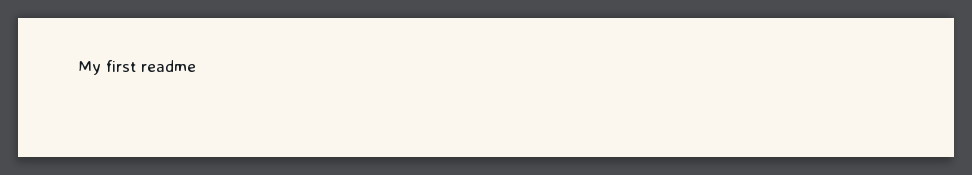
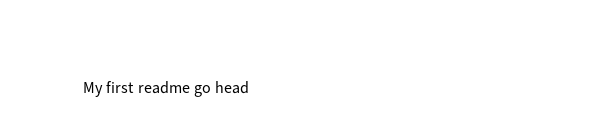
- My first readme
+ My first readme go head

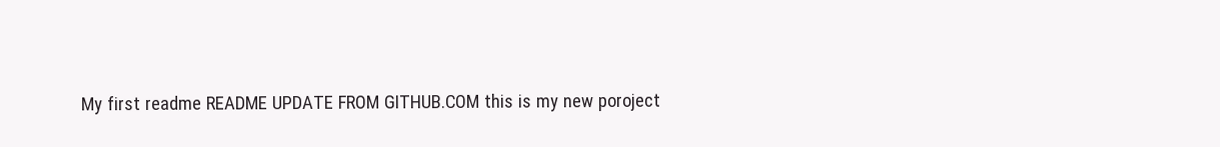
- My first readme go head
+ My first readme README UPDATE FROM GITHUB.COM this is my new poroject

